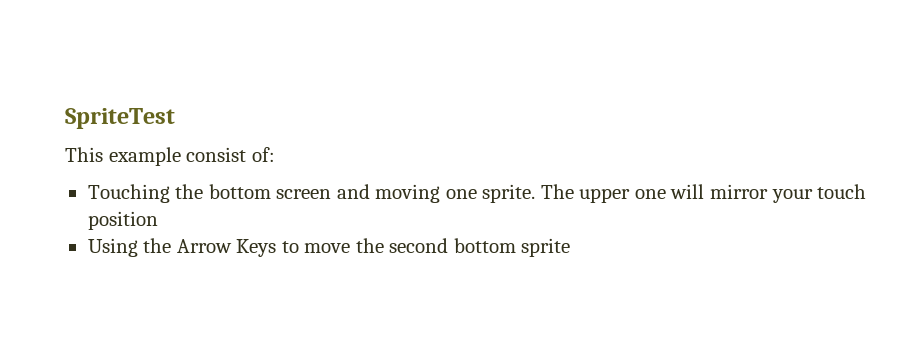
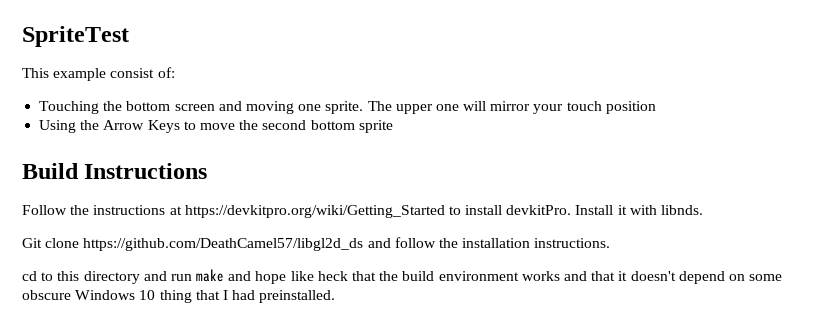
+ Build Instructions
+ Follow the instructions at https://devkitpro.org/wiki/Getting_Started to install devkitPro. Install it with libnds.
+ Git clone https://github.com/DeathCamel57/libgl2d_ds and follow the installation instructions.
+ cd to this directory and run make and hope like heck that the build environment works and that it doesn't depend on some obscure Windows 10 thing that I had preinstalled.

